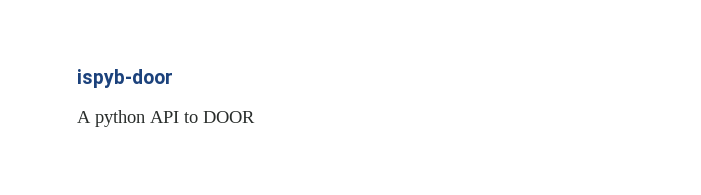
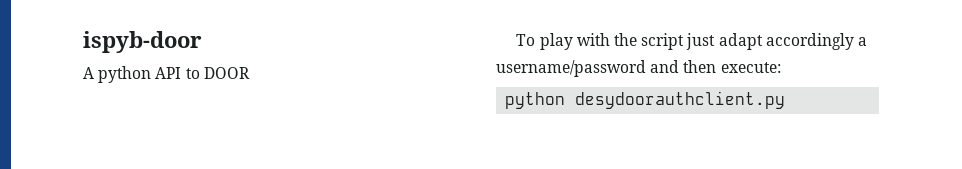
+ To play with the script just adapt accordingly a username/password and then execute:
+ python desydoorauthclient.py

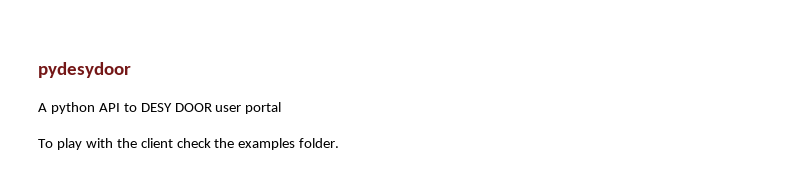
- ispyb-door
+ pydesydoor
- A python API to DOOR
+ A python API to DESY DOOR user portal
- To play with the script just adapt accordingly a username/password and then execute:
- python desydoorauthclient.py
+ To play with the client check the examples folder.

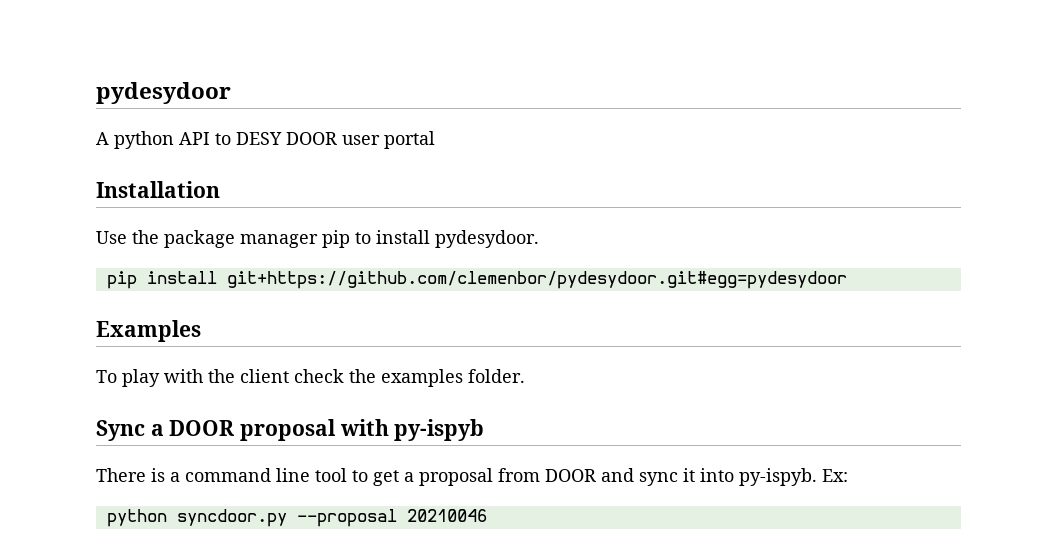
+ Installation
+ Use the package manager pip to install pydesydoor.
+ pip install git+https://github.com/clemenbor/pydesydoor.git#egg=pydesydoor
+ Examples
+ Sync a DOOR proposal with py-ispyb
+ There is a command line tool to get a proposal from DOOR and sync it into py-ispyb. Ex:
+ python syncdoor.py --proposal 20210046

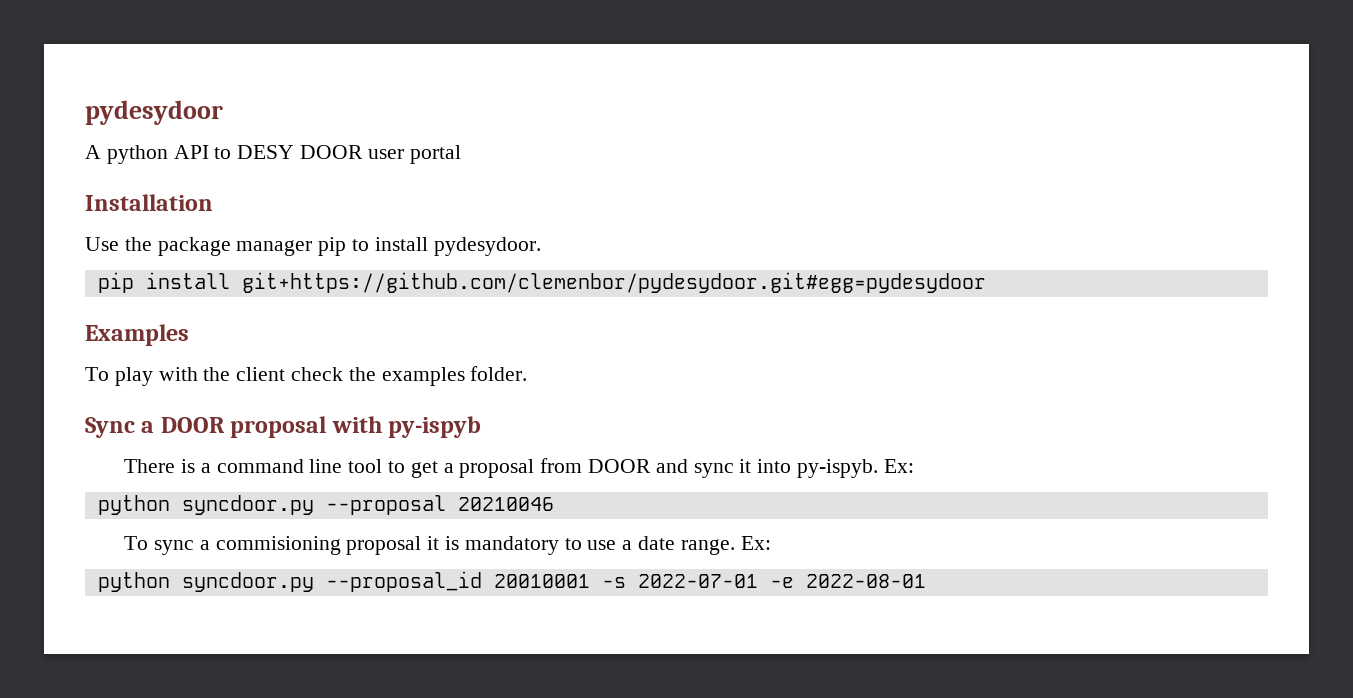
+ To sync a commisioning proposal it is mandatory to use a date range. Ex:
+ python syncdoor.py --proposal_id 20010001 -s 2022-07-01 -e 2022-08-01

